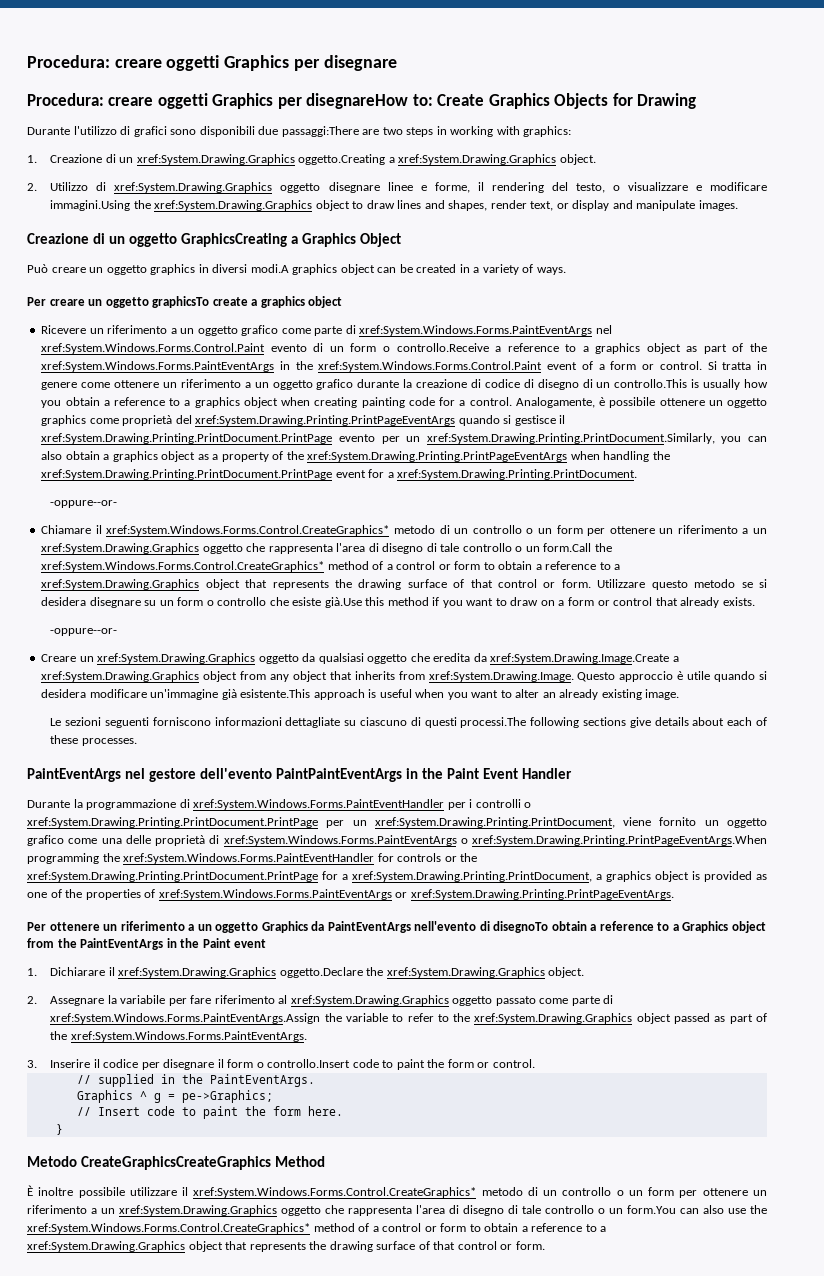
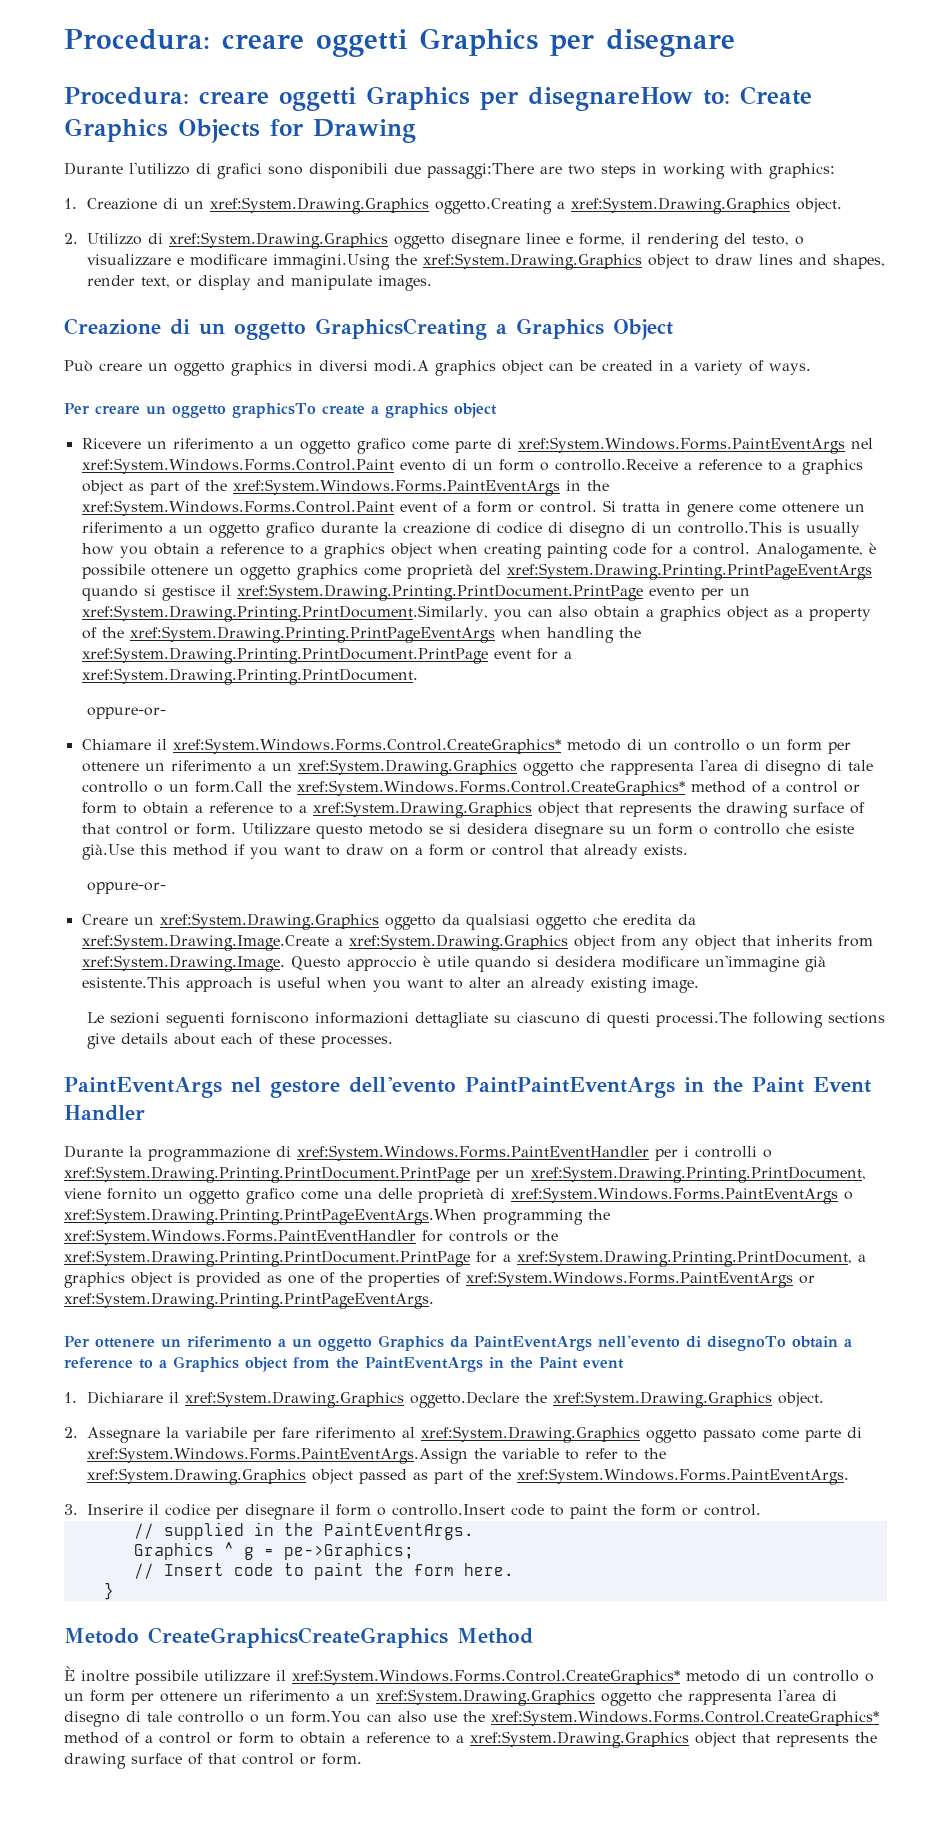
  Analogamente, è possibile ottenere un oggetto graphics come proprietà del xref:System.Drawing.Printing.PrintPageEventArgs quando si gestisce il xref:System.Drawing.Printing.PrintDocument.PrintPage evento per un xref:System.Drawing.Printing.PrintDocument.Similarly, you can also obtain a graphics object as a property of the xref:System.Drawing.Printing.PrintPageEventArgs when handling the xref:System.Drawing.Printing.PrintDocument.PrintPage event for a xref:System.Drawing.Printing.PrintDocument.
- -oppure--or-
+ oppure-or-
  Utilizzare questo metodo se si desidera disegnare su un form o controllo che esiste già.Use this method if you want to draw on a form or control that already exists.
- -oppure--or-
+ oppure-or-

